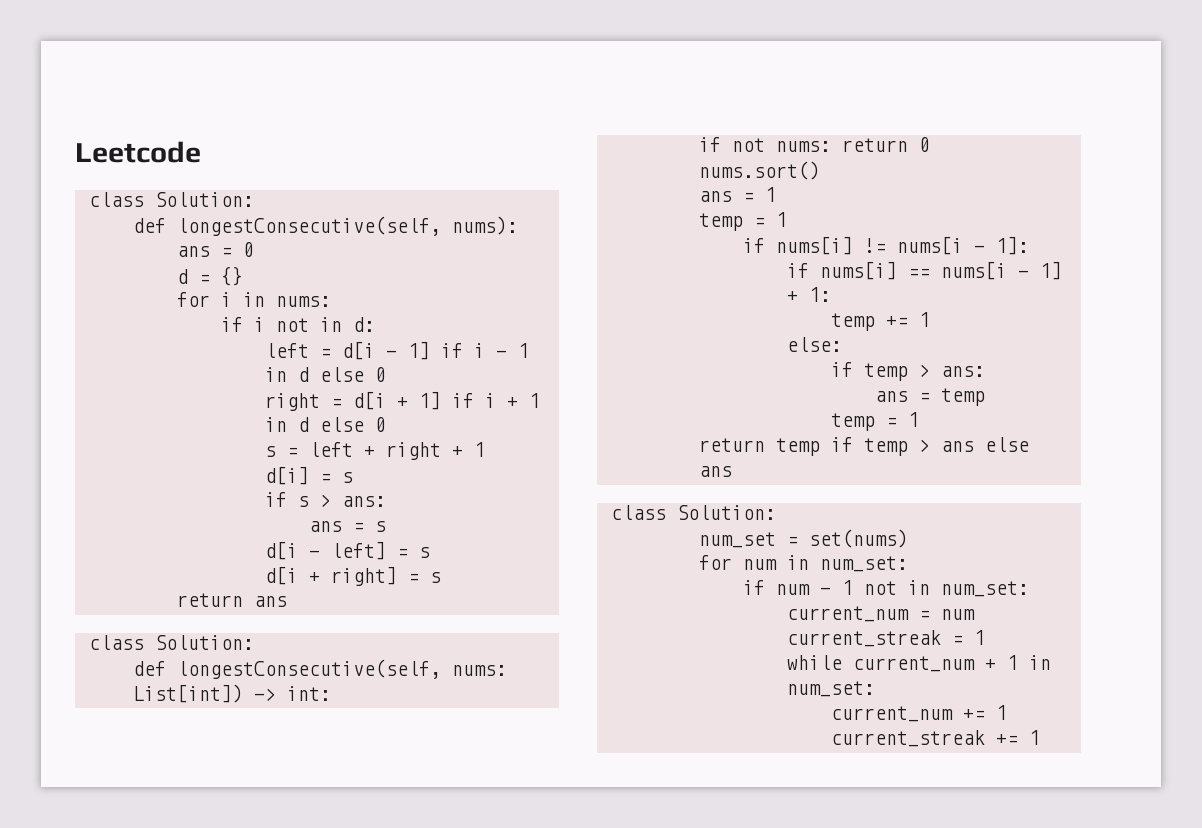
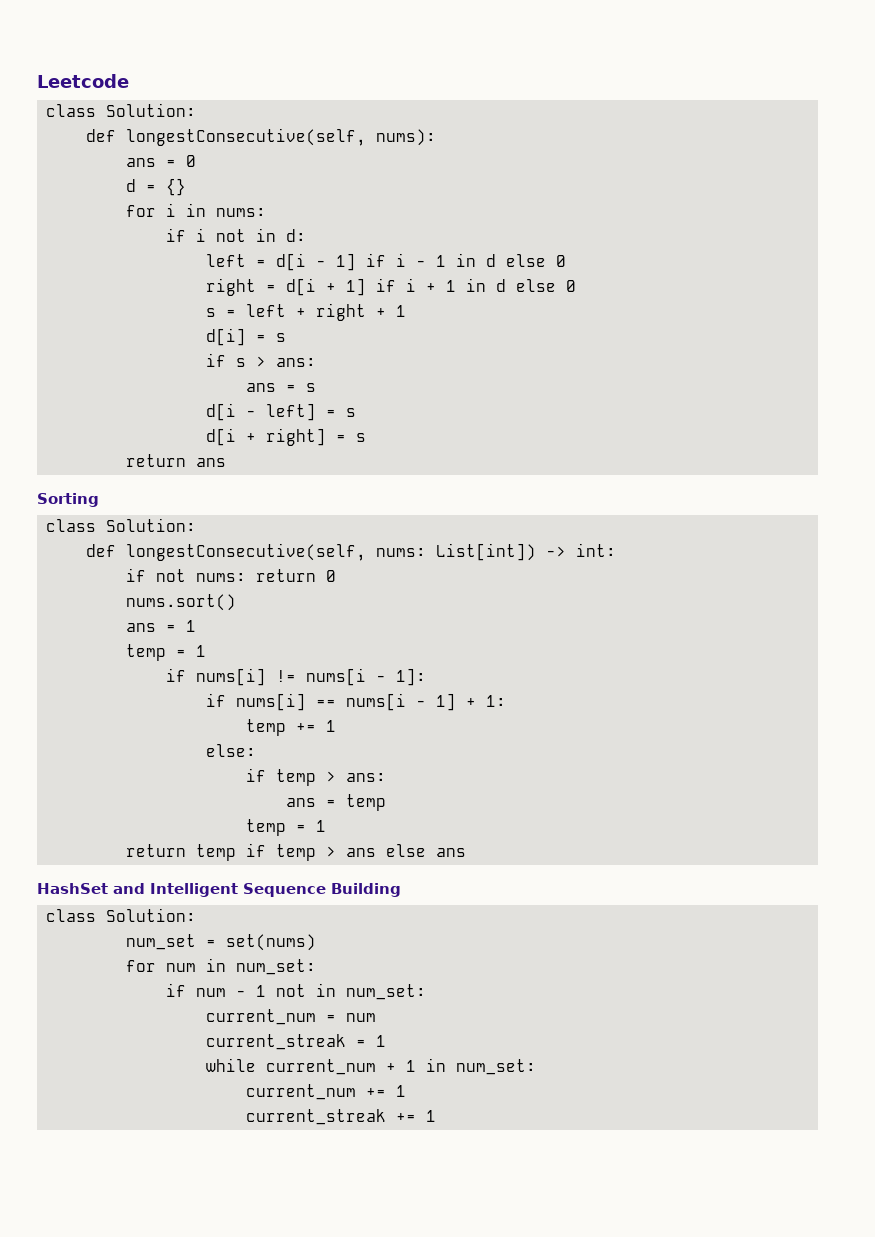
+ Sorting
+ HashSet and Intelligent Sequence Building

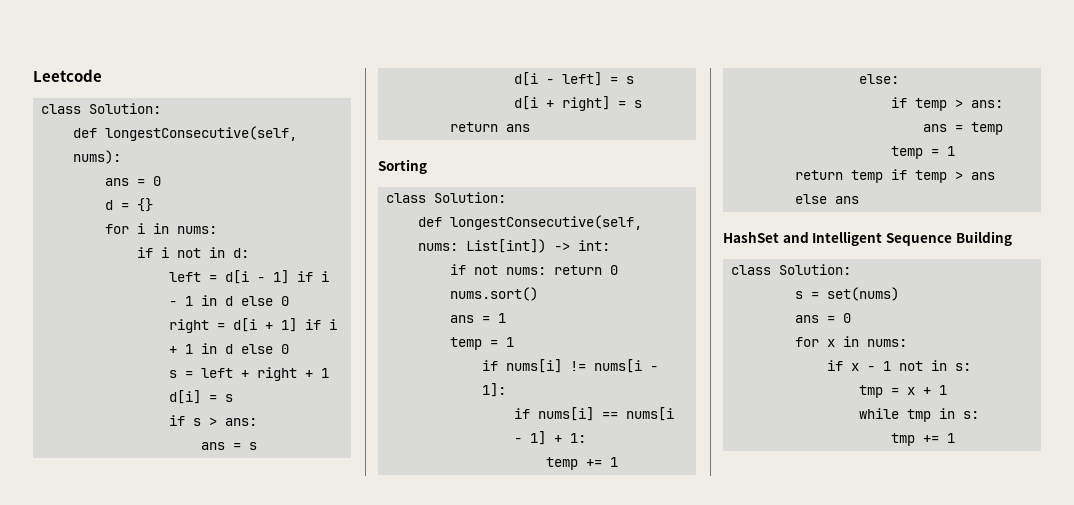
- num_set = set(nums)
- for num in num_set:
- if num - 1 not in num_set:
- current_num = num
- current_streak = 1
- while current_num + 1 in num_set:
- current_num += 1
- current_streak += 1
+ s = set(nums)
+ ans = 0
+ for x in nums:
+ if x - 1 not in s:
+ tmp = x + 1
+ while tmp in s:
+ tmp += 1

